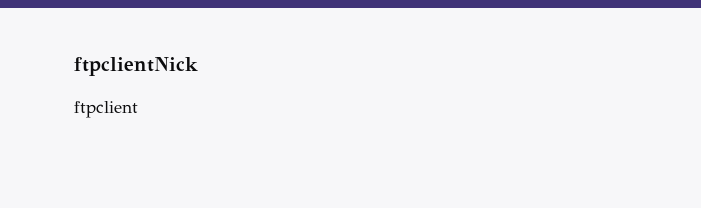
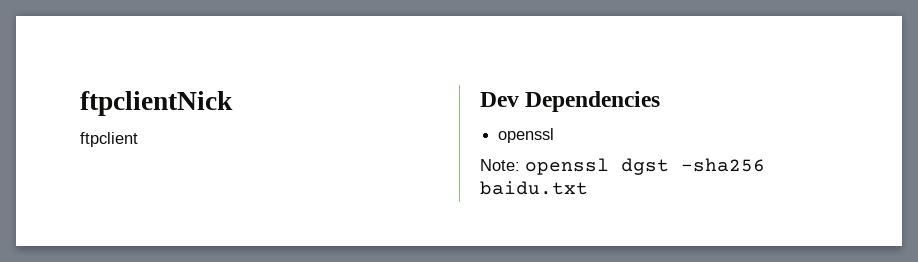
+ Dev Dependencies
+ openssl
+ Note: openssl dgst -sha256 baidu.txt

